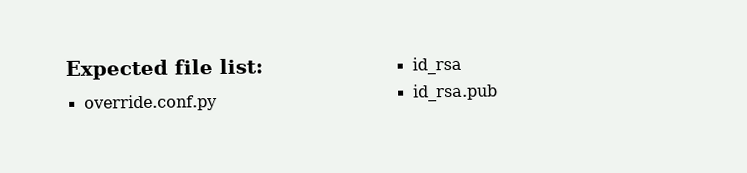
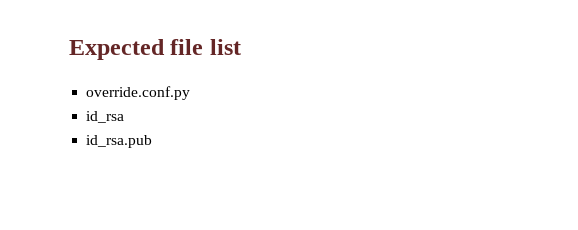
- Expected file list:
+ Expected file list

